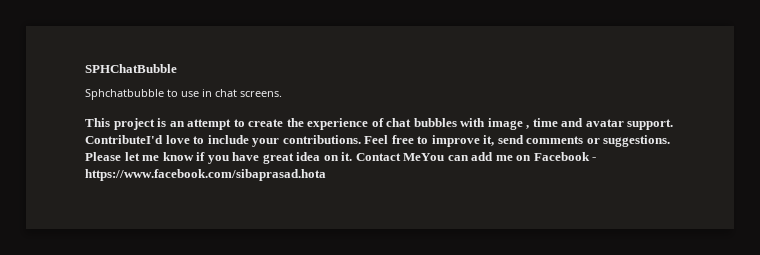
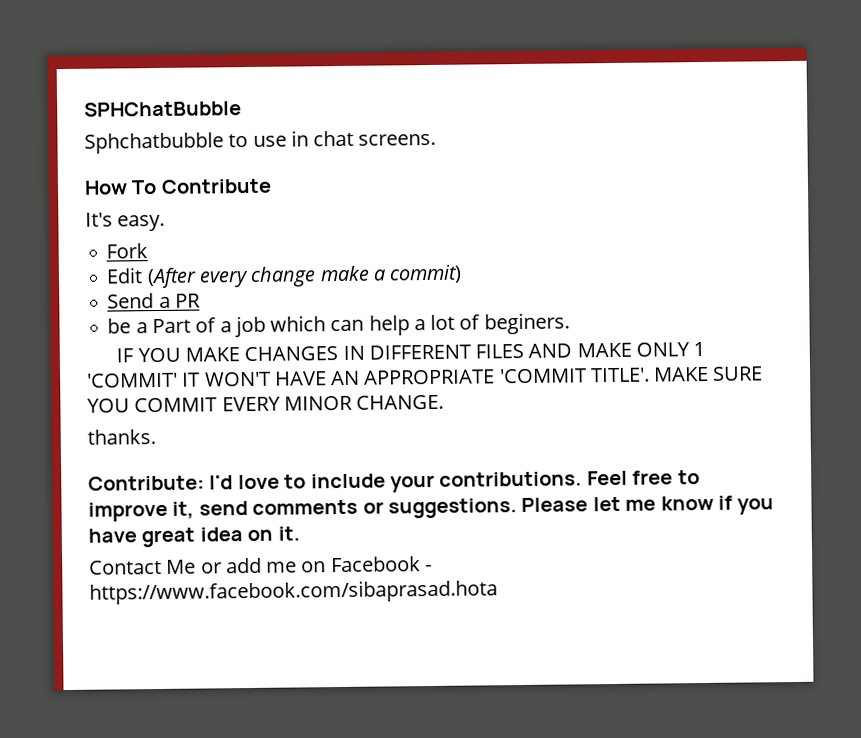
- This project is an attempt to create the experience of chat bubbles with image , time and avatar support. ContributeI'd love to include your contributions.
+ How To Contribute
+ It's easy.
+ Fork
+ Edit (After every change make a commit)
+ Send a PR
+ be a Part of a job which can help a lot of beginers.
+ IF YOU MAKE CHANGES IN DIFFERENT FILES AND MAKE ONLY 1 'COMMIT' IT WON'T HAVE AN APPROPRIATE 'COMMIT TITLE'. MAKE SURE YOU COMMIT EVERY MINOR CHANGE.
+ thanks.
+ Contribute: I'd love to include your contributions.
- Please let me know if you have great idea on it. Contact MeYou can add me on Facebook - https://www.facebook.com/sibaprasad.hota
+ Please let me know if you have great idea on it.
+ Contact Me or add me on Facebook - https://www.facebook.com/sibaprasad.hota

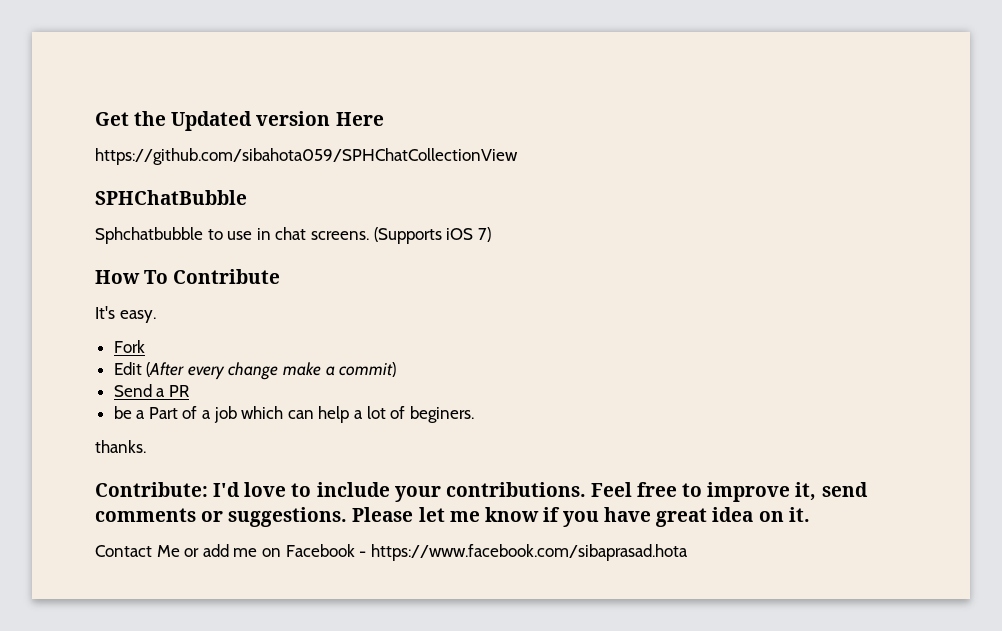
+ Get the Updated version Here
+ https://github.com/sibahota059/SPHChatCollectionView
+ (Supports iOS 7)
- IF YOU MAKE CHANGES IN DIFFERENT FILES AND MAKE ONLY 1 'COMMIT' IT WON'T HAVE AN APPROPRIATE 'COMMIT TITLE'. MAKE SURE YOU COMMIT EVERY MINOR CHANGE.

